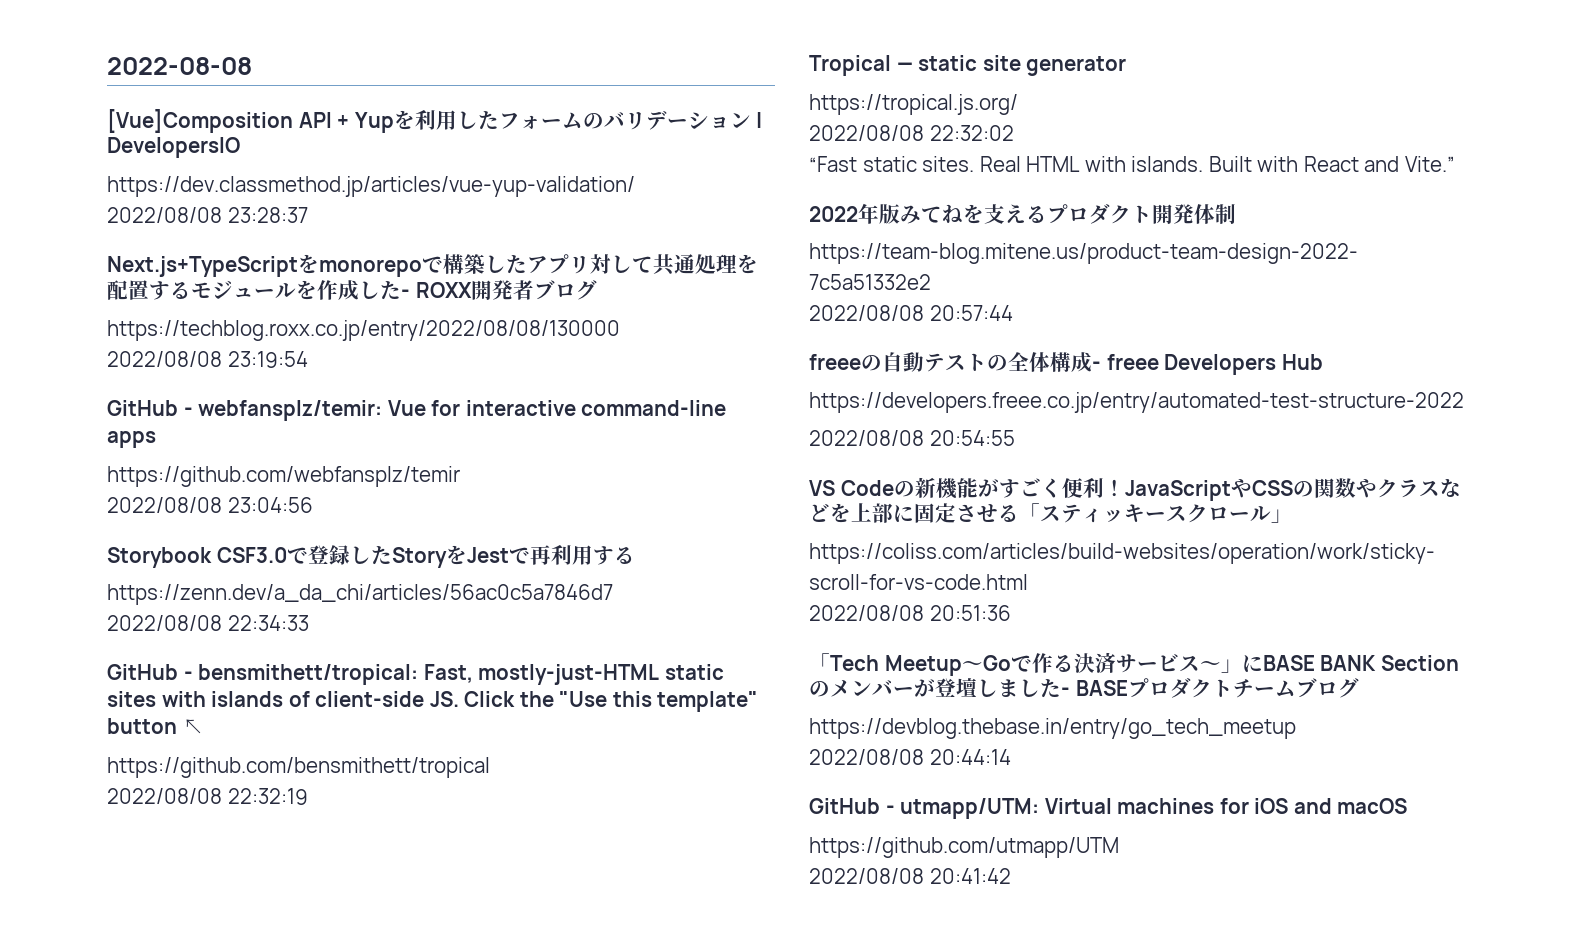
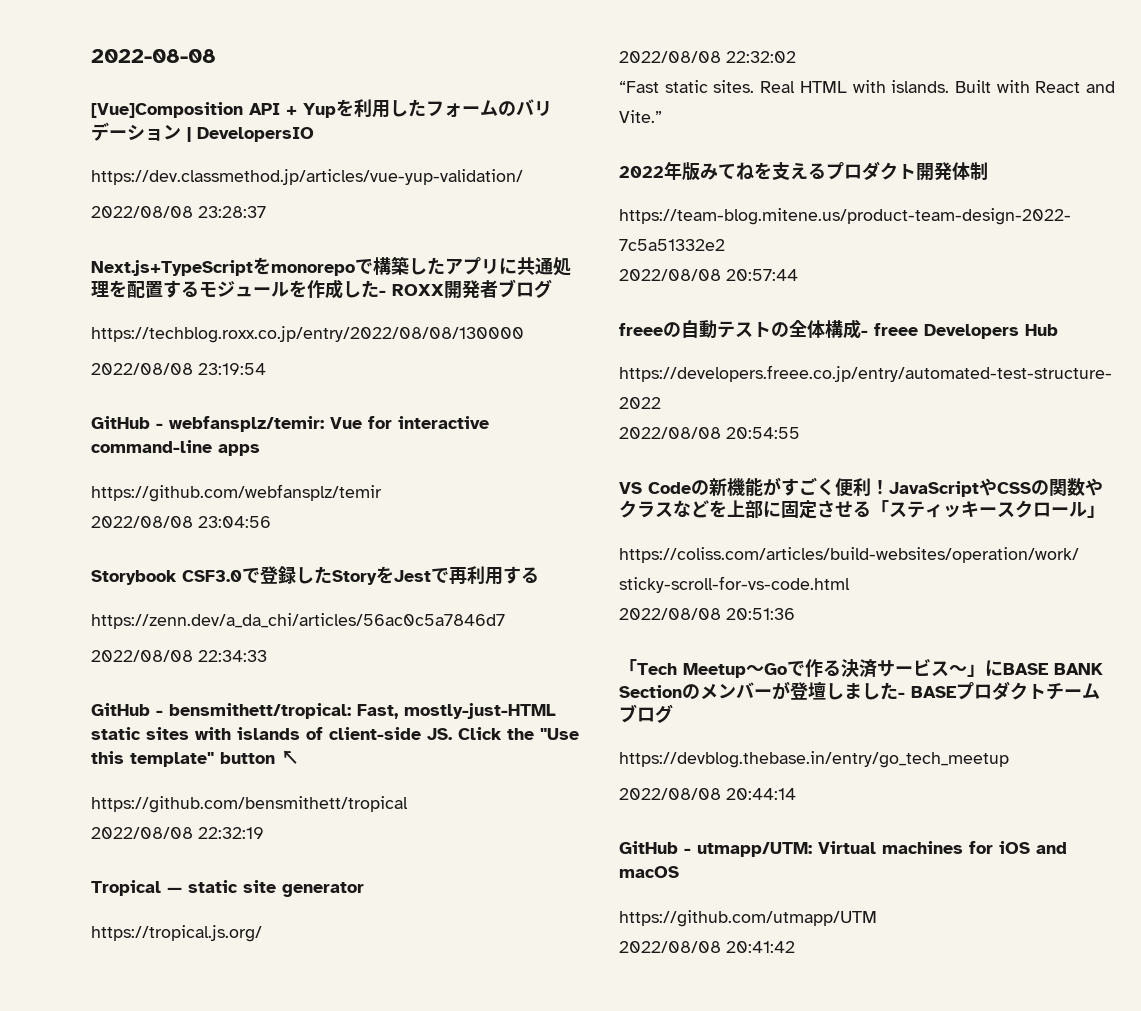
- Next.js+TypeScriptをmonorepoで構築したアプリ対して共通処理を配置するモジュールを作成した- ROXX開発者ブログ
+ Next.js+TypeScriptをmonorepoで構築したアプリに共通処理を配置するモジュールを作成した- ROXX開発者ブログ

